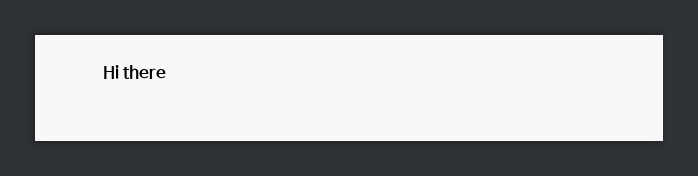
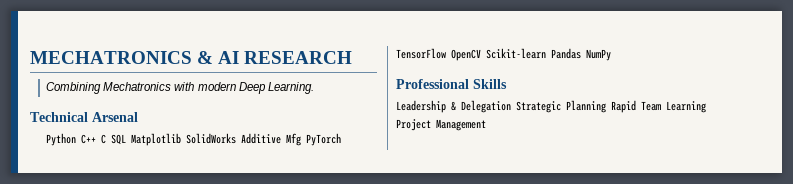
- Hi there
+ MECHATRONICS & AI RESEARCH
+ Combining Mechatronics with modern Deep Learning.
+ Technical Arsenal
+ Python C++ C SQL Matplotlib SolidWorks Additive Mfg PyTorch TensorFlow OpenCV Scikit-learn Pandas NumPy
+ Professional Skills
+ Leadership & Delegation Strategic Planning Rapid Team Learning Project Management

